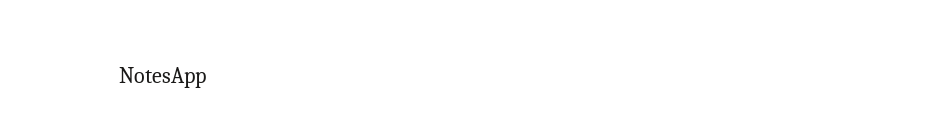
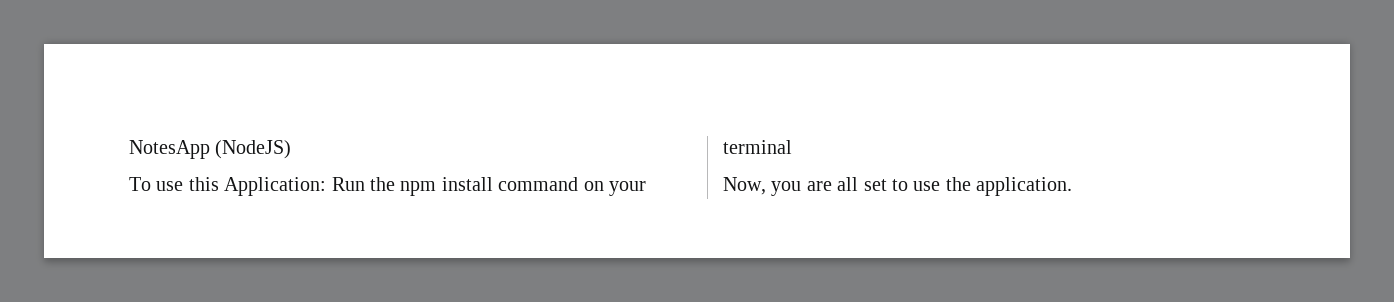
- NotesApp
+ NotesApp (NodeJS)
+ To use this Application: Run the npm install command on your terminal
+ Now, you are all set to use the application.

